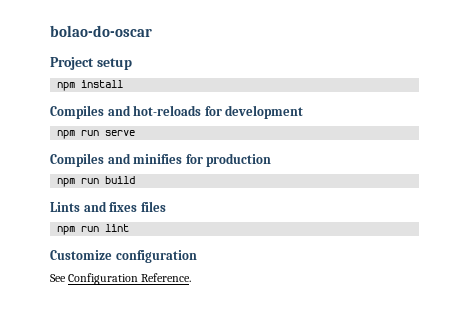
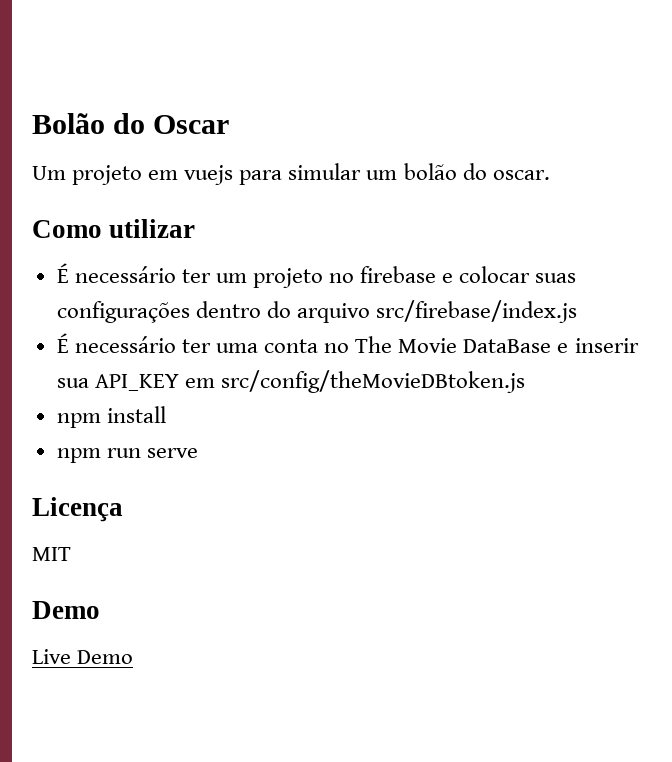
- bolao-do-oscar
- Project setup
+ Bolão do Oscar
+ Um projeto em vuejs para simular um bolão do oscar.
+ Como utilizar
+ É necessário ter um projeto no firebase e colocar suas configurações dentro do arquivo src/firebase/index.js
+ É necessário ter uma conta no The Movie DataBase e inserir sua API_KEY em src/config/theMovieDBtoken.js
  npm install
- Compiles and hot-reloads for development
  npm run serve
- Compiles and minifies for production
- npm run build
- Lints and fixes files
- npm run lint
- Customize configuration
- See Configuration Reference.
+ Licença
+ MIT
+ Demo
+ Live Demo

